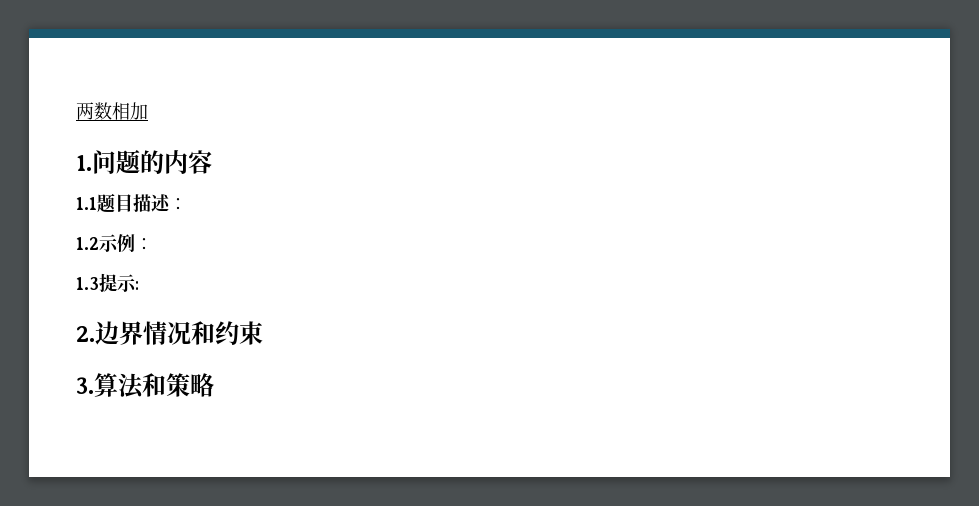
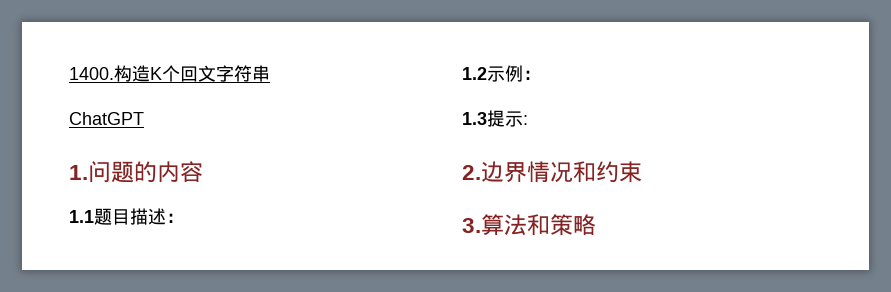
- 两数相加
+ 1400.构造K个回文字符串
+ ChatGPT

